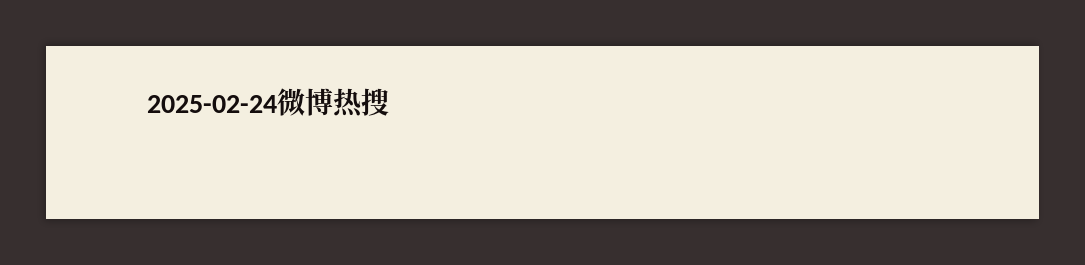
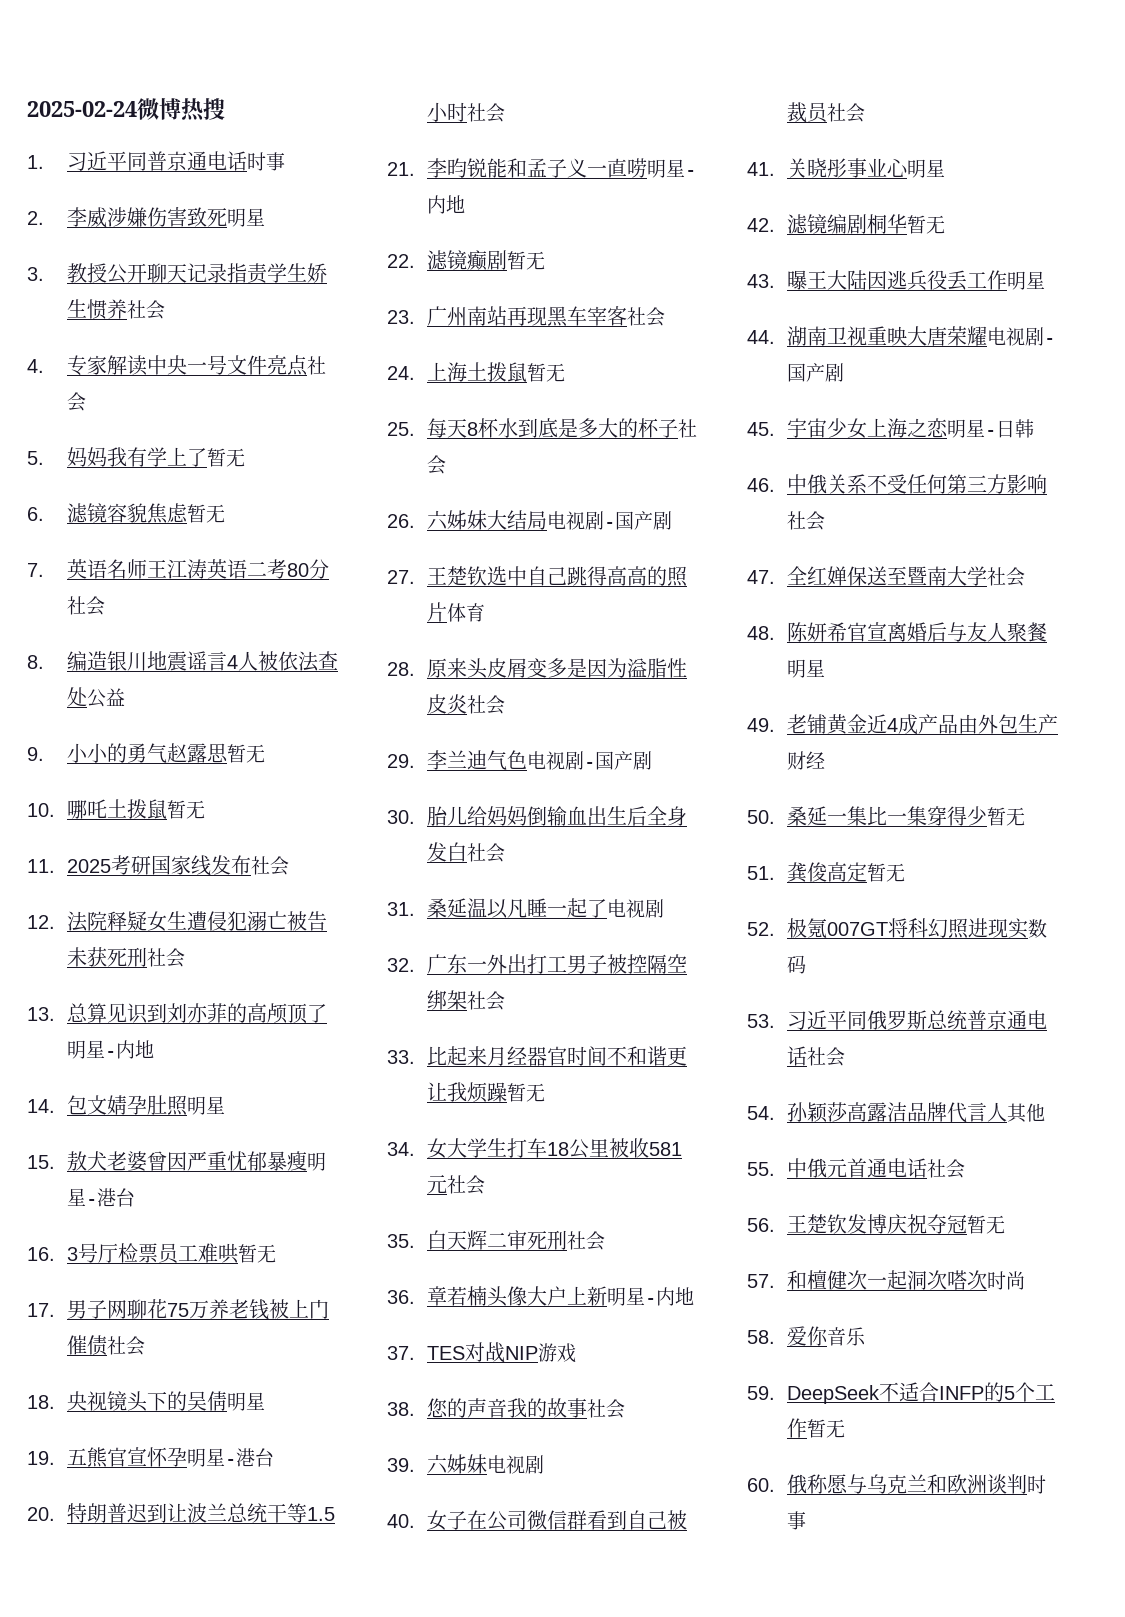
+ 1.习近平同普京通电话时事
+ 2.李威涉嫌伤害致死明星
+ 3.教授公开聊天记录指责学生娇生惯养社会
+ 4.专家解读中央一号文件亮点社会
+ 5.妈妈我有学上了暂无
+ 6.滤镜容貌焦虑暂无
+ 7.英语名师王江涛英语二考80分社会
+ 8.编造银川地震谣言4人被依法查处公益
+ 9.小小的勇气赵露思暂无
+ 10.哪吒土拨鼠暂无
+ 11. 2025考研国家线发布社会
+ 12.法院释疑女生遭侵犯溺亡被告未获死刑社会
+ 13.总算见识到刘亦菲的高颅顶了明星-内地
+ 14.包文婧孕肚照明星
+ 15.敖犬老婆曾因严重忧郁暴瘦明星-港台
+ 16. 3号厅检票员工难哄暂无
+ 17.男子网聊花75万养老钱被上门催债社会
+ 18.央视镜头下的吴倩明星
+ 19.五熊官宣怀孕明星-港台
+ 20.特朗普迟到让波兰总统干等1.5小时社会
+ 21.李昀锐能和孟子义一直唠明星-内地
+ 22.滤镜癫剧暂无
+ 23.广州南站再现黑车宰客社会
+ 24.上海土拨鼠暂无
+ 25.每天8杯水到底是多大的杯子社会
+ 26.六姊妹大结局电视剧-国产剧
+ 27.王楚钦选中自己跳得高高的照片体育
+ 28.原来头皮屑变多是因为溢脂性皮炎社会
+ 29.李兰迪气色电视剧-国产剧
+ 30.胎儿给妈妈倒输血出生后全身发白社会
+ 31.桑延温以凡睡一起了电视剧
+ 32.广东一外出打工男子被控隔空绑架社会
+ 33.比起来月经器官时间不和谐更让我烦躁暂无
+ 34.女大学生打车18公里被收581元社会
+ 35.白天辉二审死刑社会
+ 36.章若楠头像大户上新明星-内地
+ 37. TES对战NIP游戏
+ 38.您的声音我的故事社会
+ 39.六姊妹电视剧
+ 40.女子在公司微信群看到自己被裁员社会
+ 41.关晓彤事业心明星
+ 42.滤镜编剧桐华暂无
+ 43.曝王大陆因逃兵役丢工作明星
+ 44.湖南卫视重映大唐荣耀电视剧-国产剧
+ 45.宇宙少女上海之恋明星-日韩
+ 46.中俄关系不受任何第三方影响社会
+ 47.全红婵保送至暨南大学社会
+ 48.陈妍希官宣离婚后与友人聚餐明星
+ 49.老铺黄金近4成产品由外包生产财经
+ 50.桑延一集比一集穿得少暂无
+ 51.龚俊高定暂无
+ 52.极氪007GT将科幻照进现实数码
+ 53.习近平同俄罗斯总统普京通电话社会
+ 54.孙颖莎高露洁品牌代言人其他
+ 55.中俄元首通电话社会
+ 56.王楚钦发博庆祝夺冠暂无
+ 57.和檀健次一起洞次嗒次时尚
+ 58.爱你音乐
+ 59. DeepSeek不适合INFP的5个工作暂无
+ 60.俄称愿与乌克兰和欧洲谈判时事

